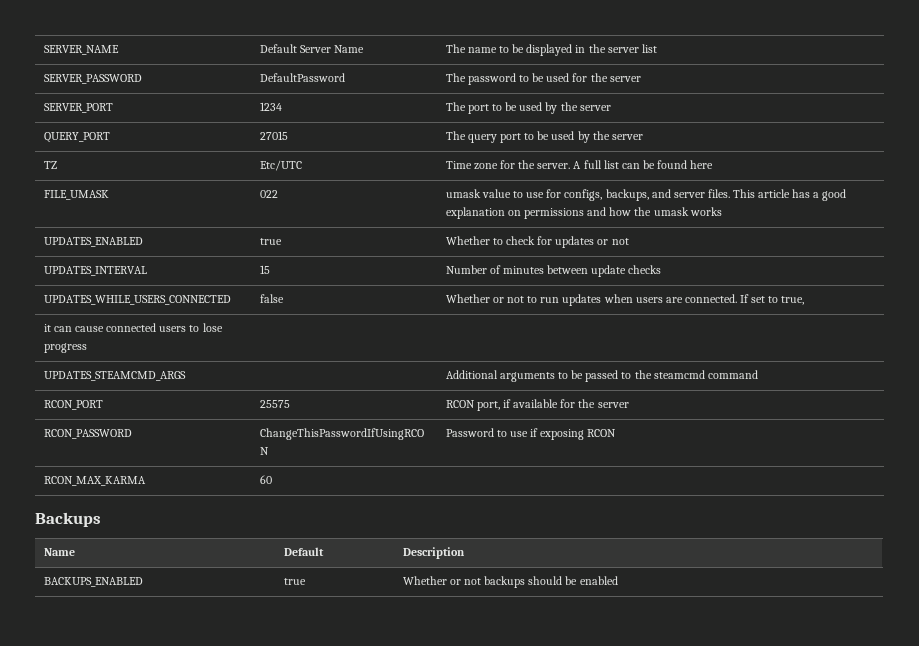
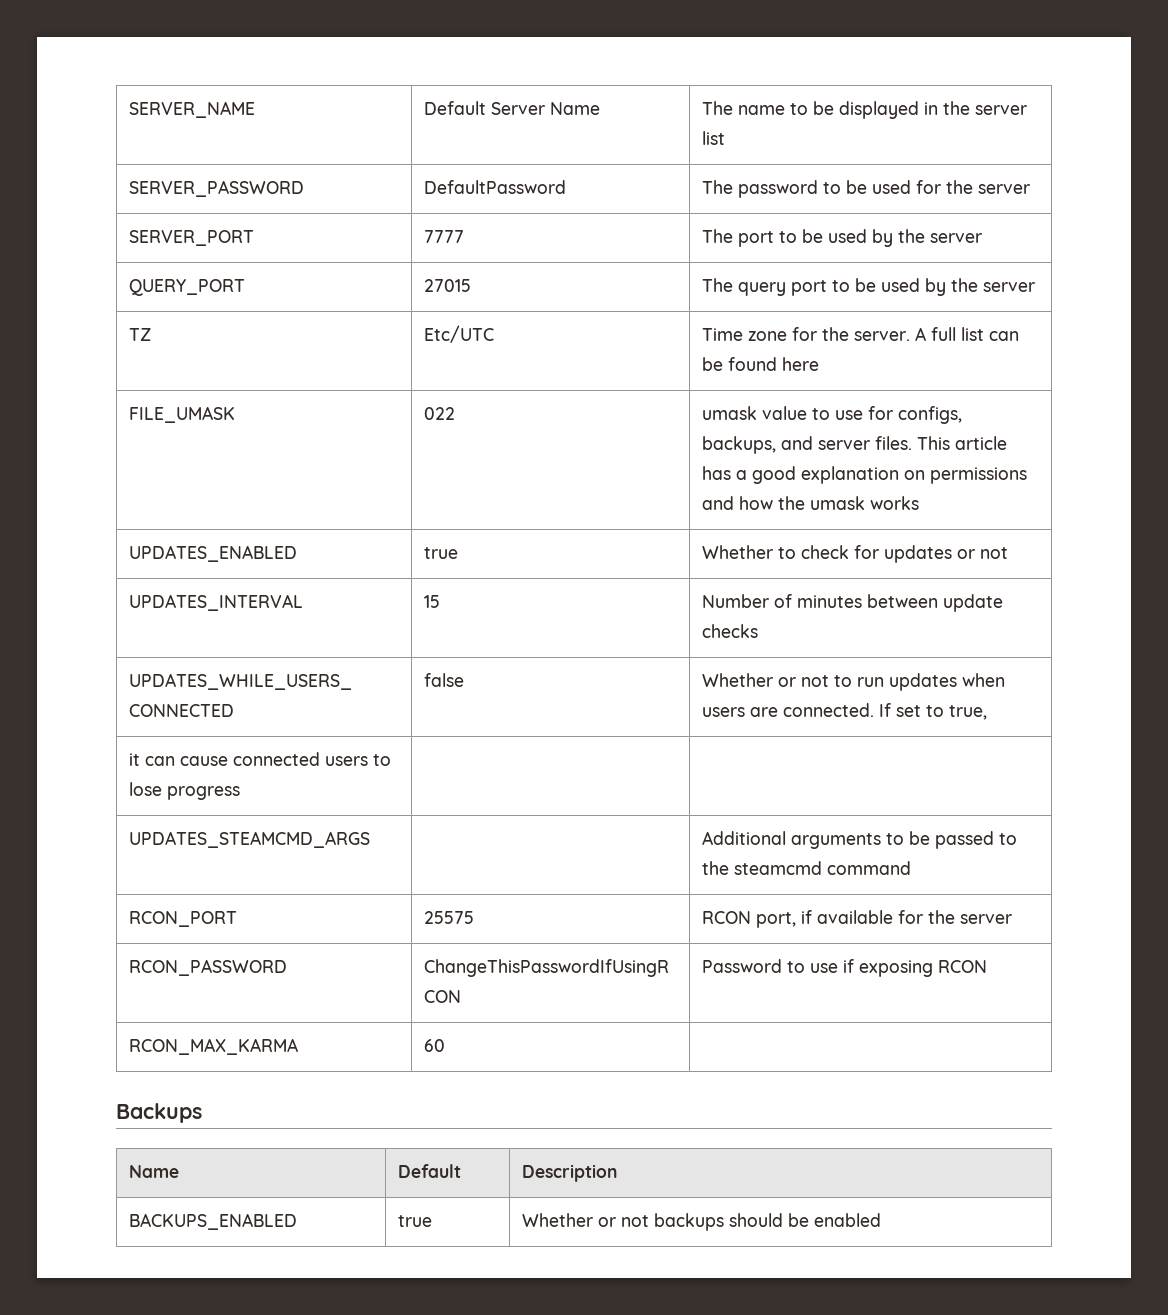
- SERVER_PORT | 1234 | The port to be used by the server
+ SERVER_PORT | 7777 | The port to be used by the server

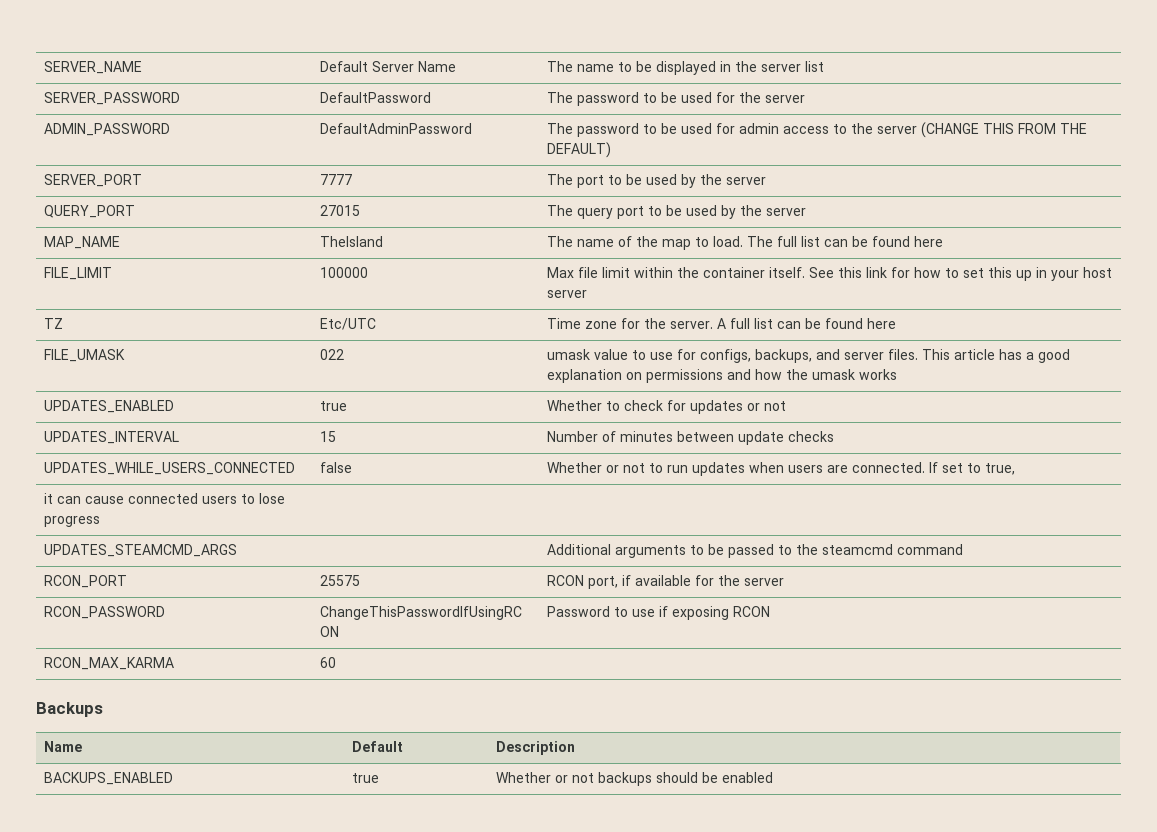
+ ADMIN_PASSWORD | DefaultAdminPassword | The password to be used for admin access to the server (CHANGE THIS FROM THE DEFAULT)
+ MAP_NAME | TheIsland | The name of the map to load. The full list can be found here
+ FILE_LIMIT | 100000 | Max file limit within the container itself. See this link for how to set this up in your host server

